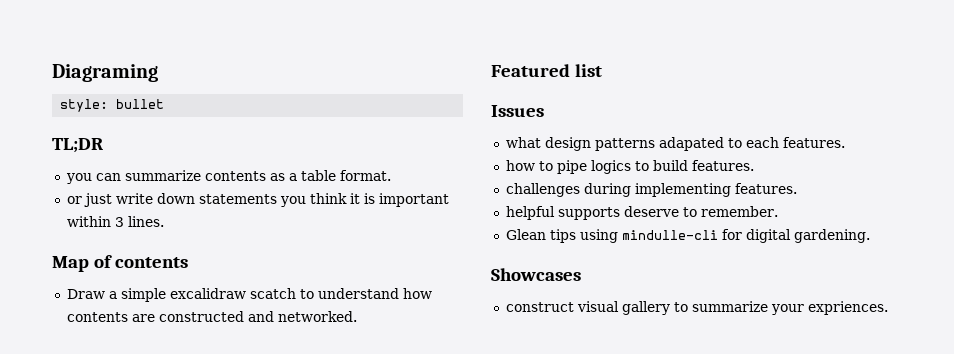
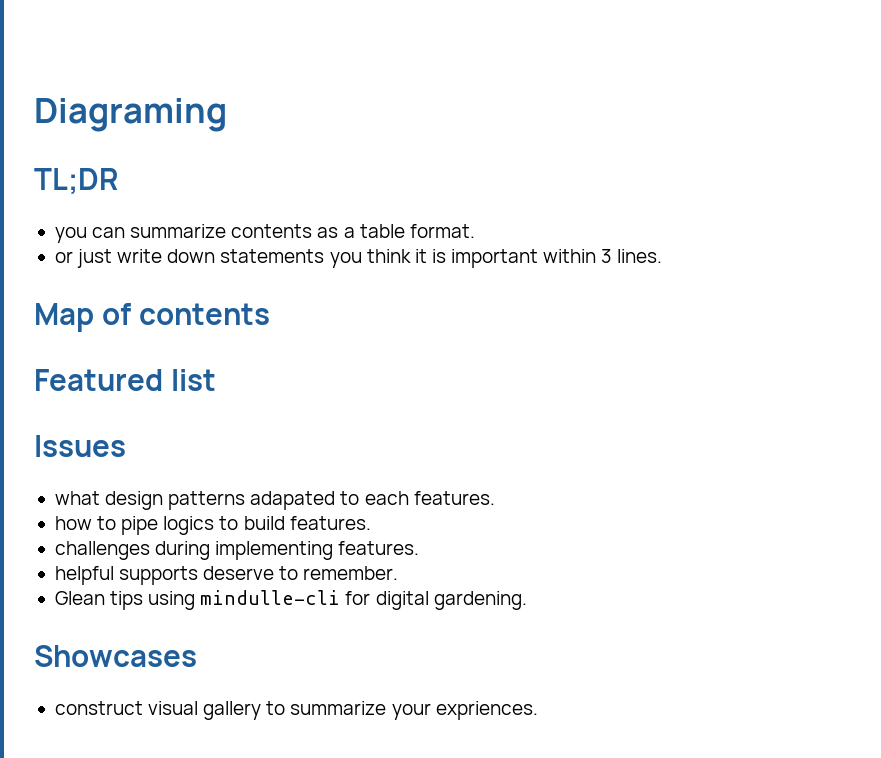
- style: bullet
- Draw a simple excalidraw scatch to understand how contents are constructed and networked.

